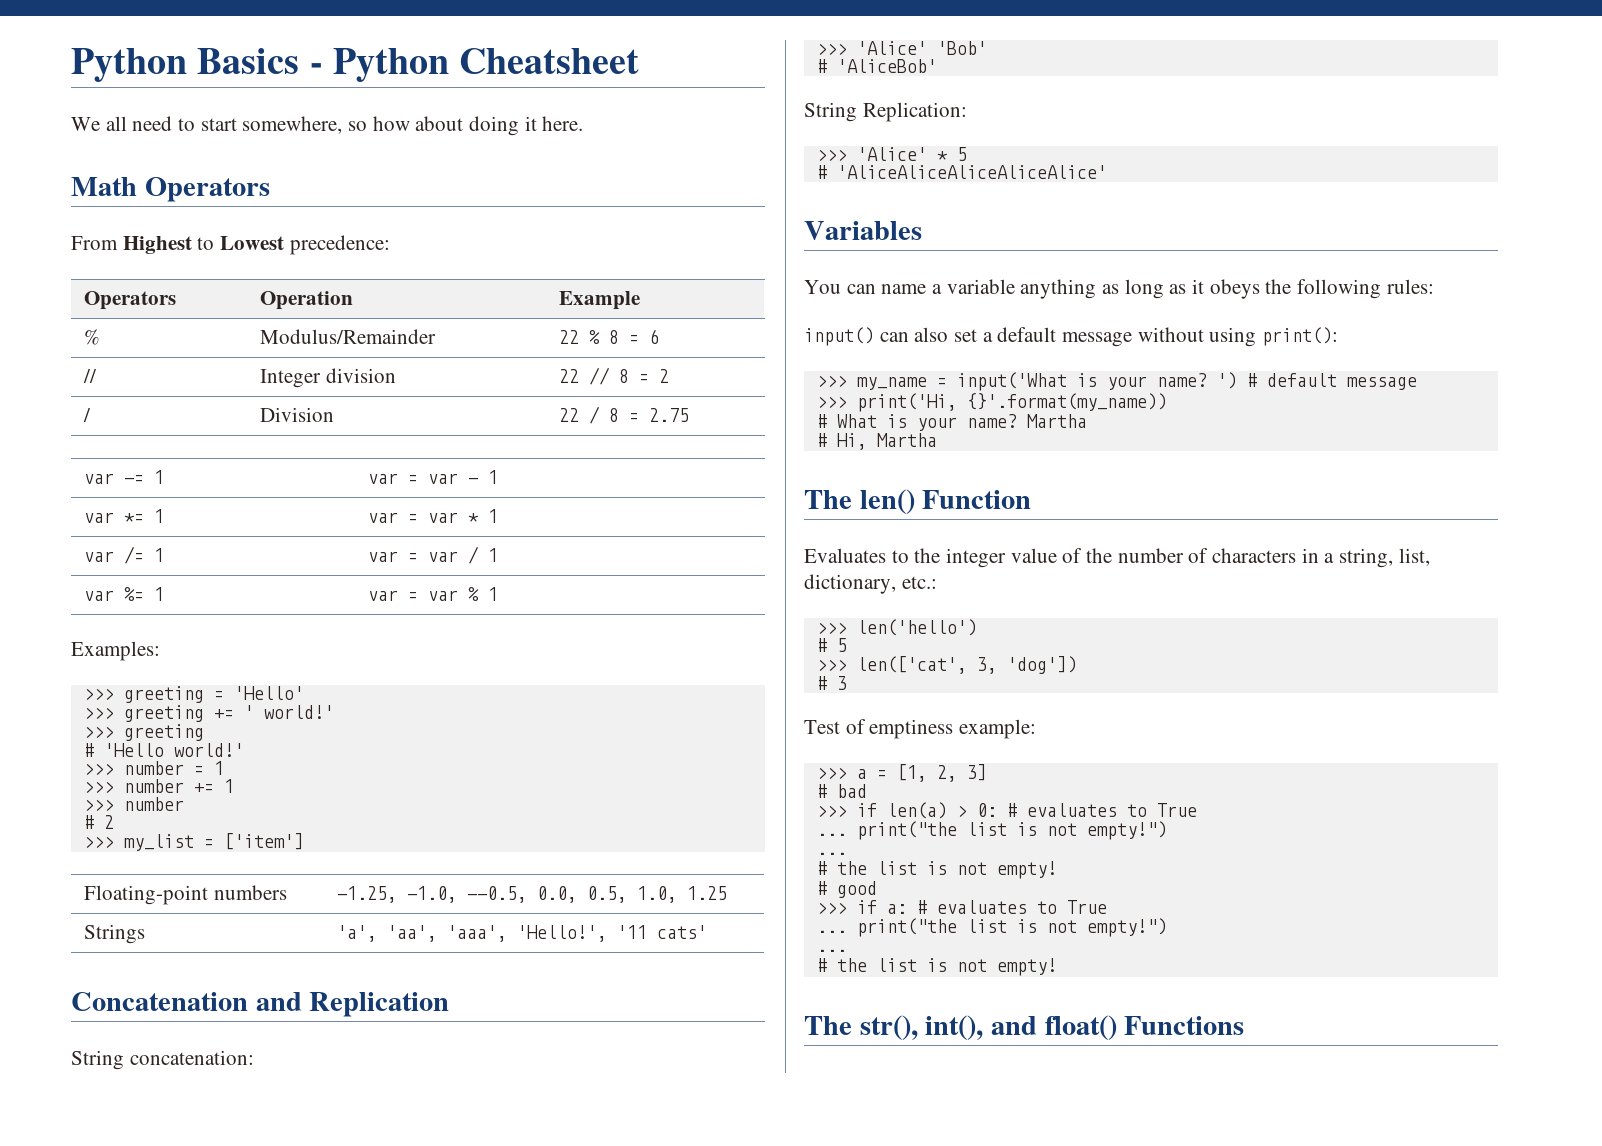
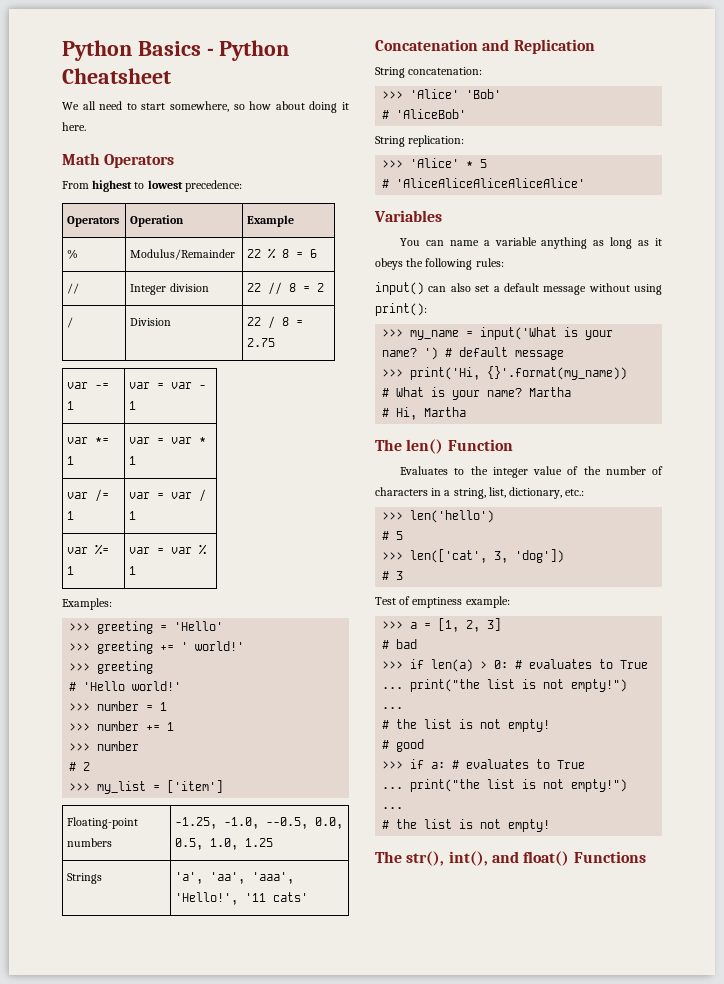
- From Highest to Lowest precedence:
+ From highest to lowest precedence:
- String Replication:
+ String replication:

